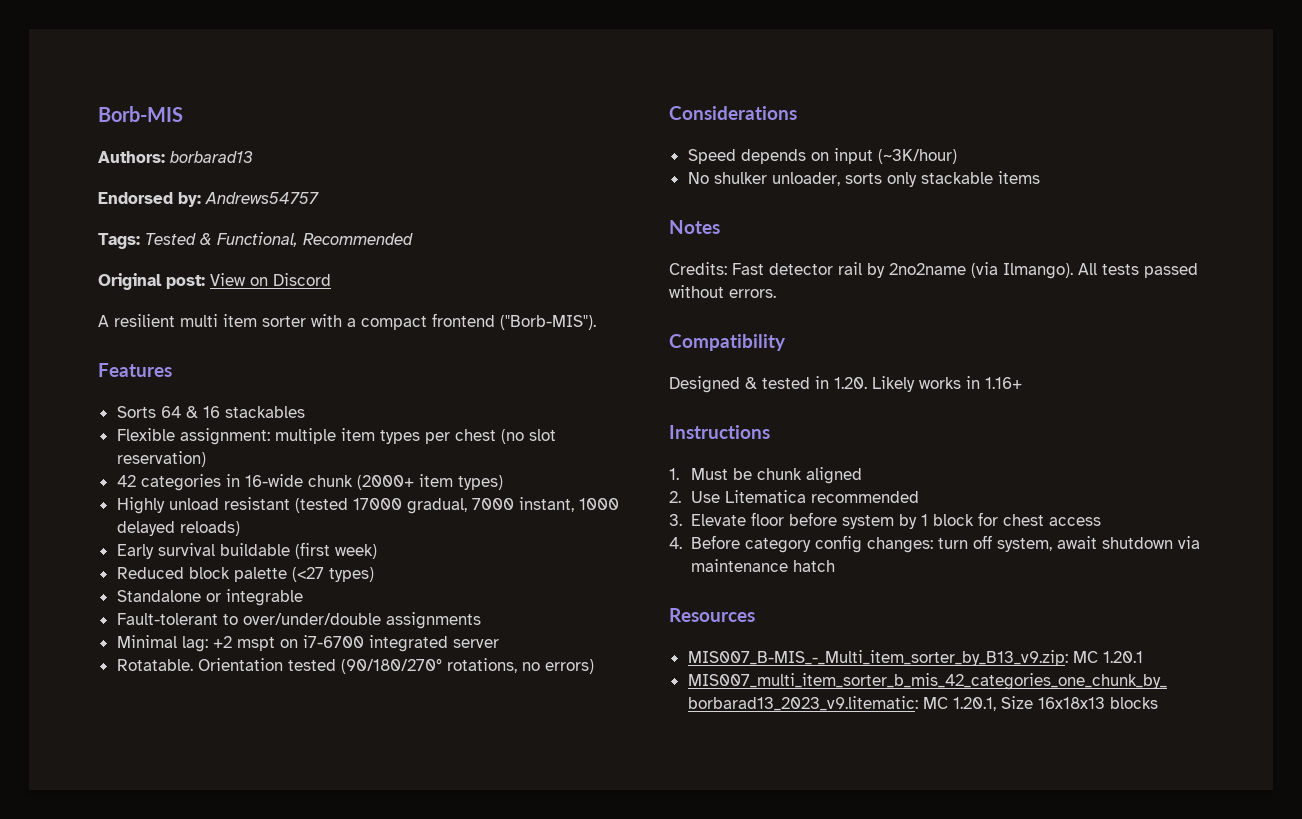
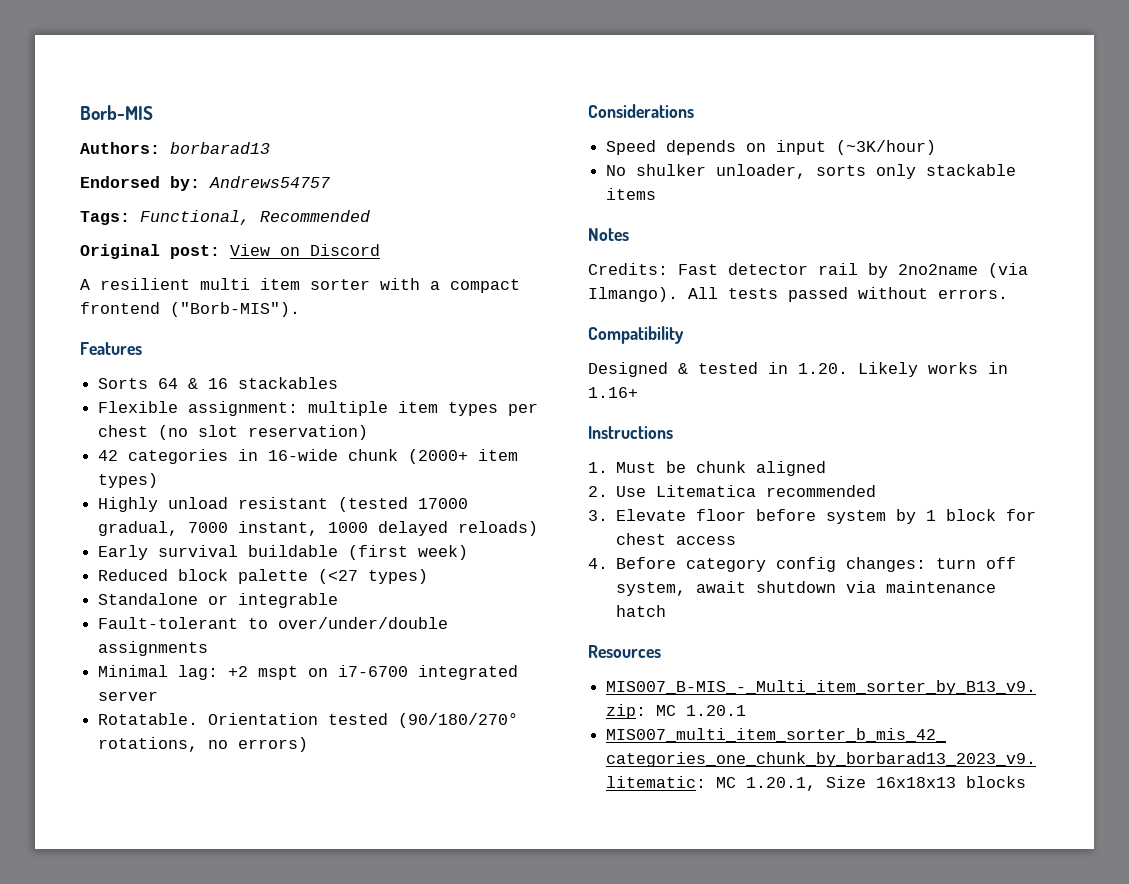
- Tags: Tested & Functional, Recommended
+ Tags: Functional, Recommended

